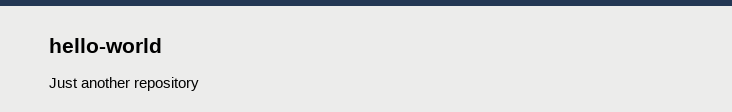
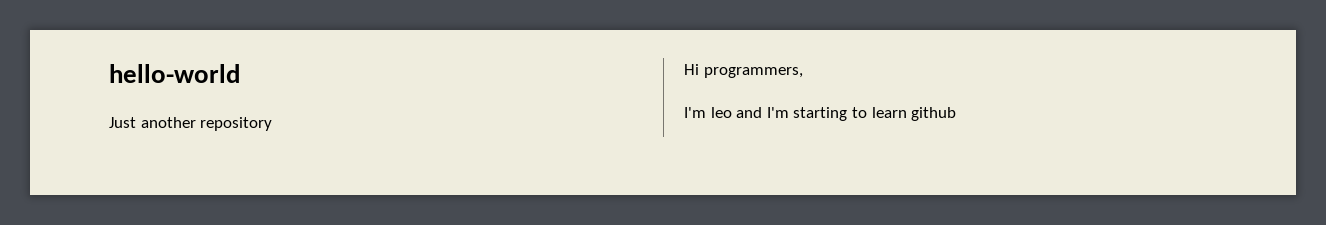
+ Hi programmers,
+ I'm leo and I'm starting to learn github

